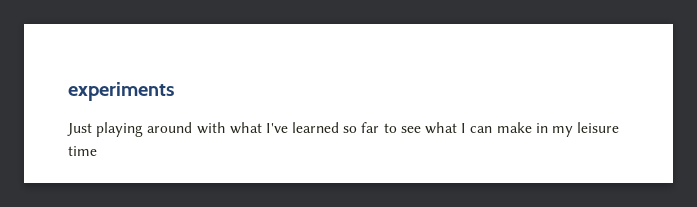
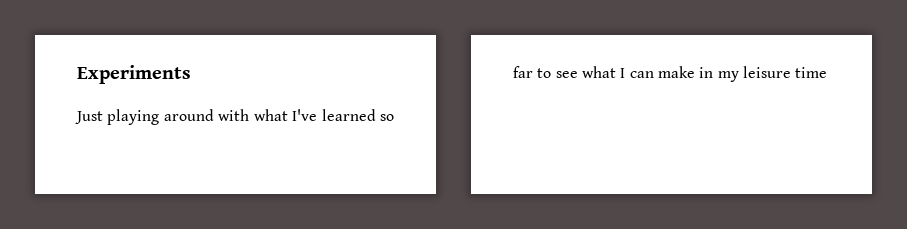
- experiments
+ Experiments

